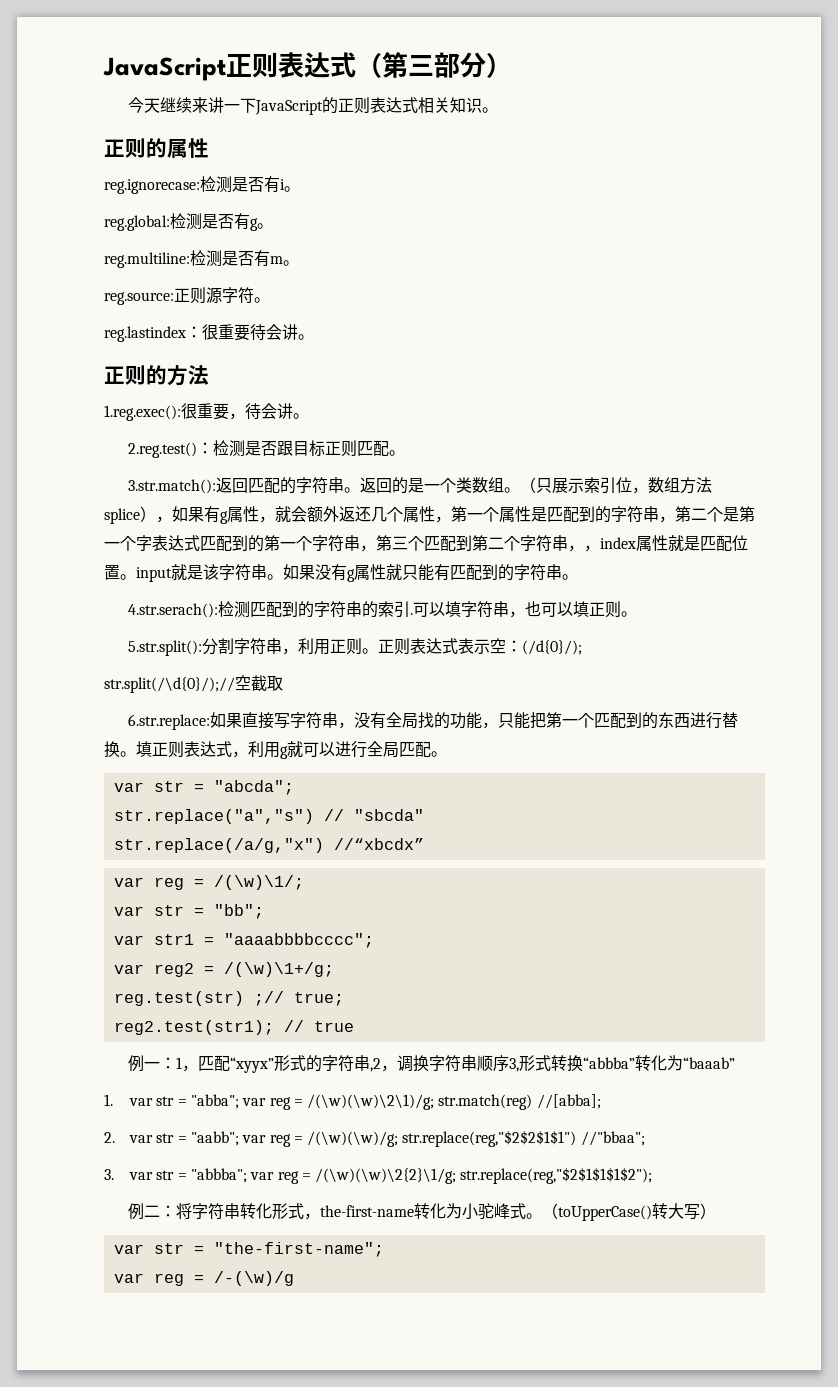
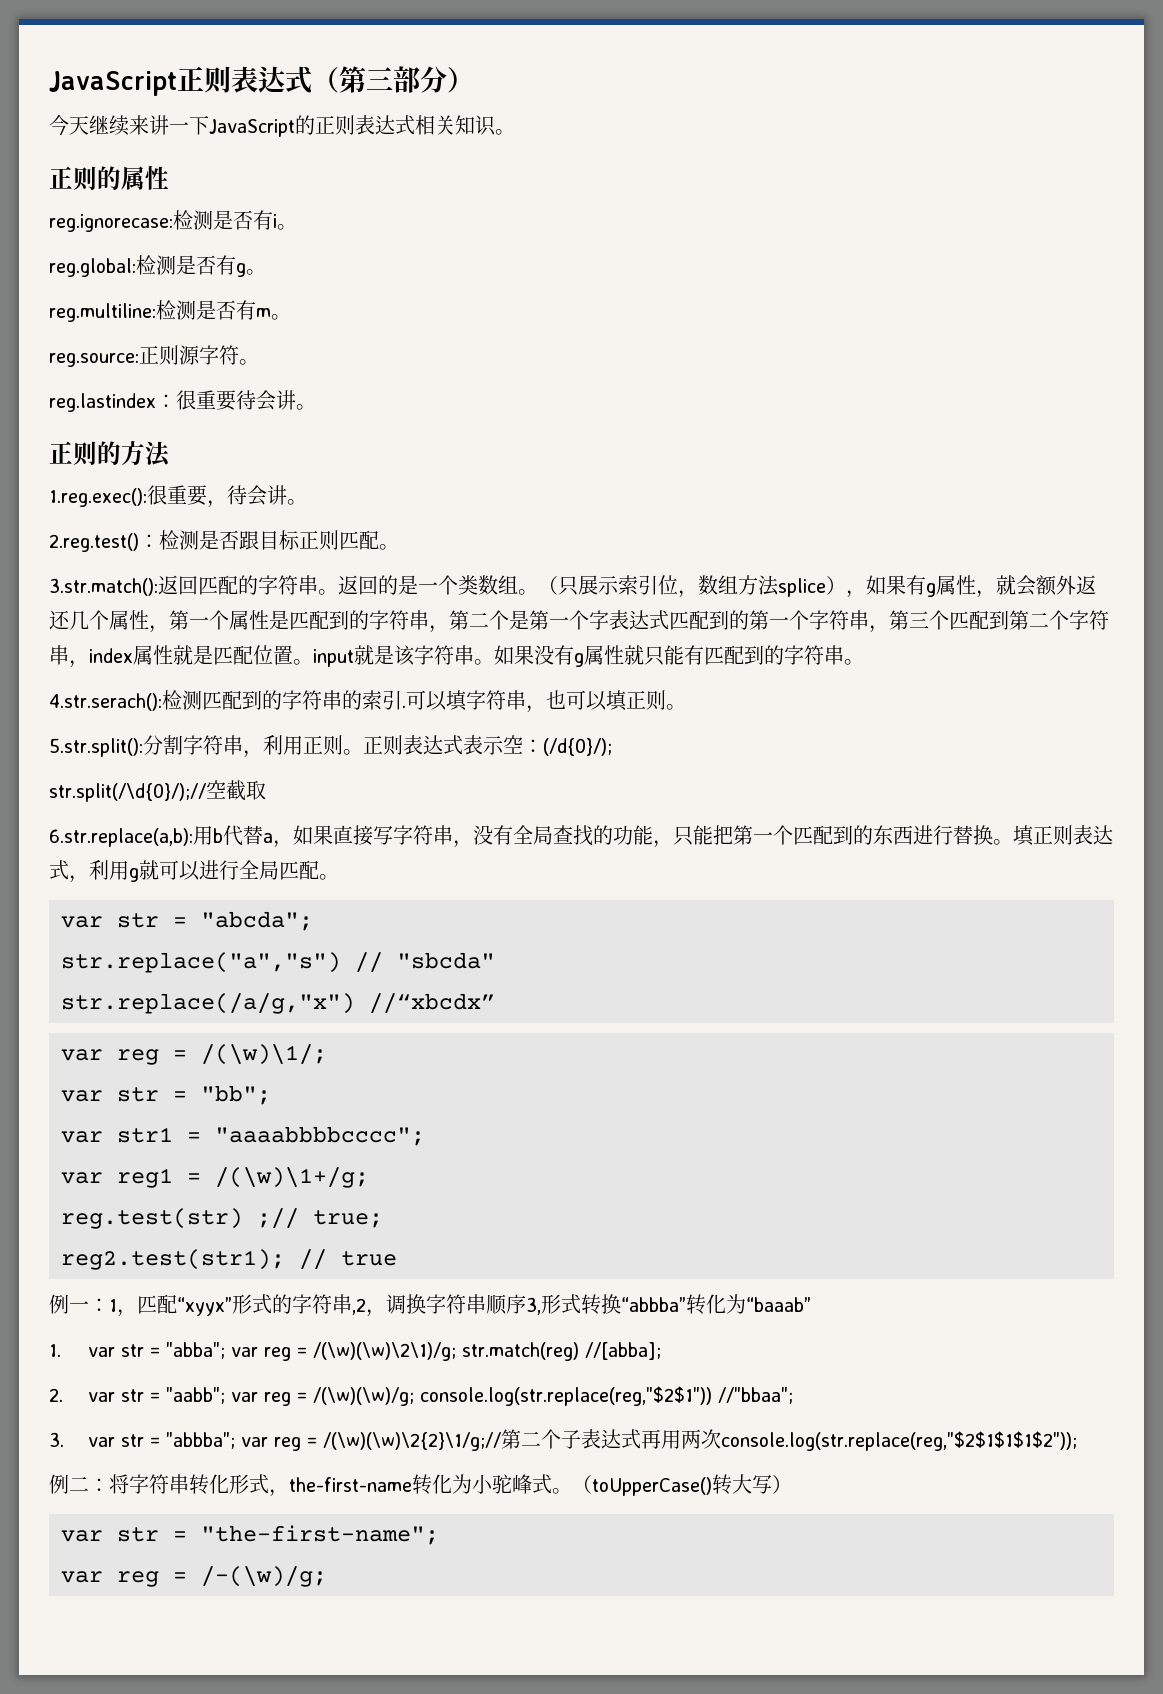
- （只展示索引位，数组方法splice），如果有g属性，就会额外返还几个属性，第一个属性是匹配到的字符串，第二个是第一个字表达式匹配到的第一个字符串，第三个匹配到第二个字符串，，index属性就是匹配位置。input就是该字符串。
+ （只展示索引位，数组方法splice），如果有g属性，就会额外返还几个属性，第一个属性是匹配到的字符串，第二个是第一个字表达式匹配到的第一个字符串，第三个匹配到第二个字符串，index属性就是匹配位置。input就是该字符串。
- 6.str.replace:如果直接写字符串，没有全局找的功能，只能把第一个匹配到的东西进行替换。
+ 6.str.replace(a,b):用b代替a，如果直接写字符串，没有全局查找的功能，只能把第一个匹配到的东西进行替换。
- var reg2 = /(\w)\1+/g;
+ var reg1 = /(\w)\1+/g;
- 2. var str = "aabb"; var reg = /(\w)(\w)/g; str.replace(reg,"$2$2$1$1") //"bbaa";
+ 2. var str = "aabb"; var reg = /(\w)(\w)/g; console.log(str.replace(reg,"$2$1")) //"bbaa";
- 3. var str = "abbba"; var reg = /(\w)(\w)\2{2}\1/g; str.replace(reg,"$2$1$1$1$2");
+ 3. var str = "abbba"; var reg = /(\w)(\w)\2{2}\1/g;//第二个子表达式再用两次console.log(str.replace(reg,"$2$1$1$1$2"));
- var reg = /-(\w)/g
+ var reg = /-(\w)/g;

